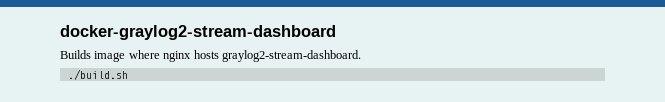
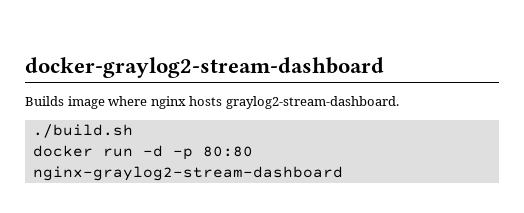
+ docker run -d -p 80:80 nginx-graylog2-stream-dashboard

